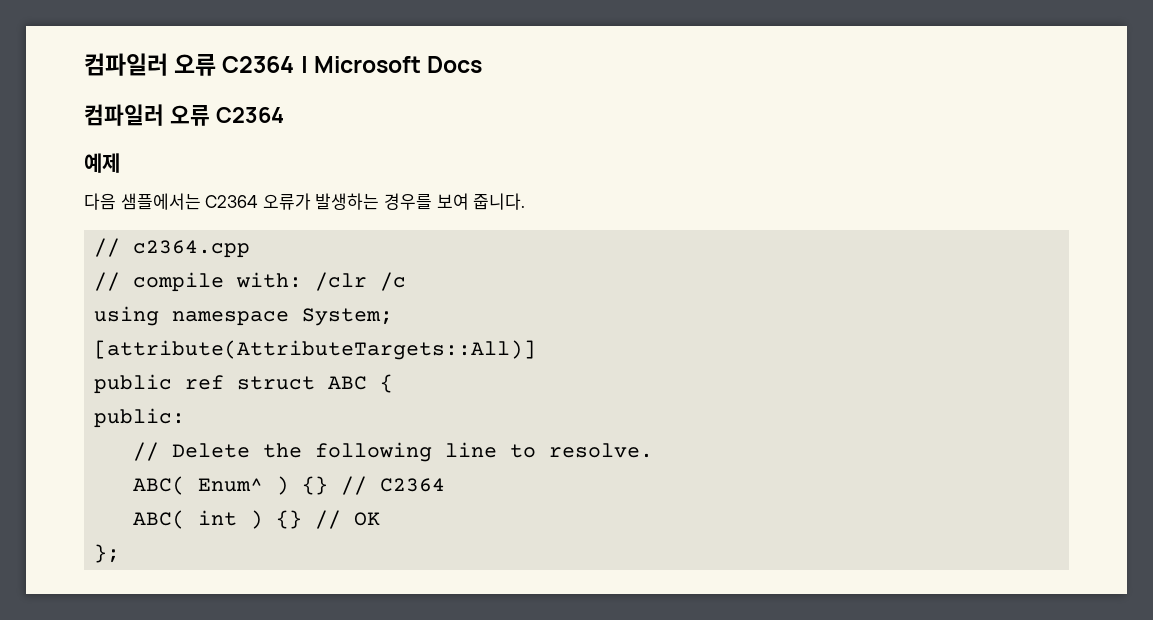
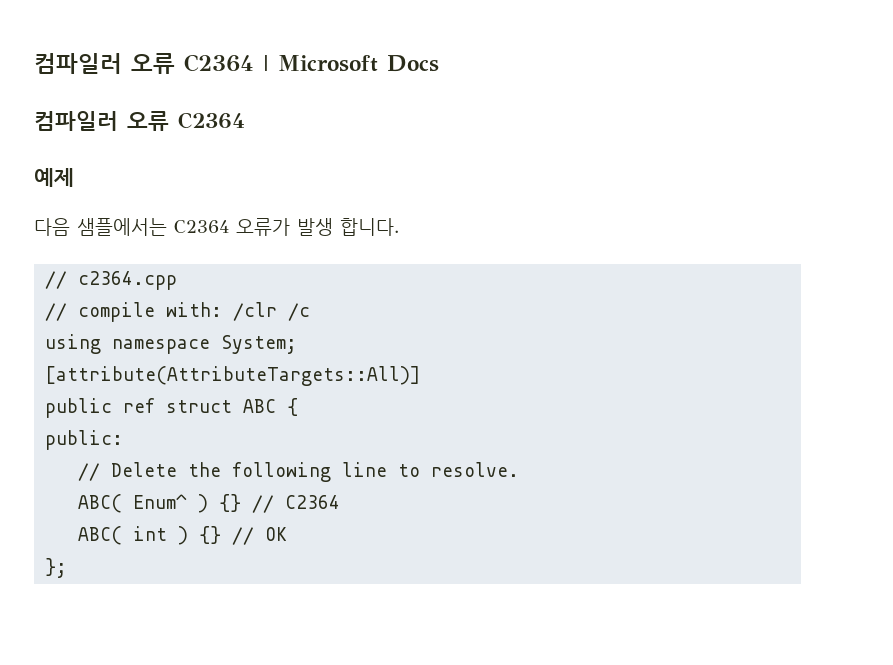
- 다음 샘플에서는 C2364 오류가 발생하는 경우를 보여 줍니다.
+ 다음 샘플에서는 C2364 오류가 발생 합니다.

